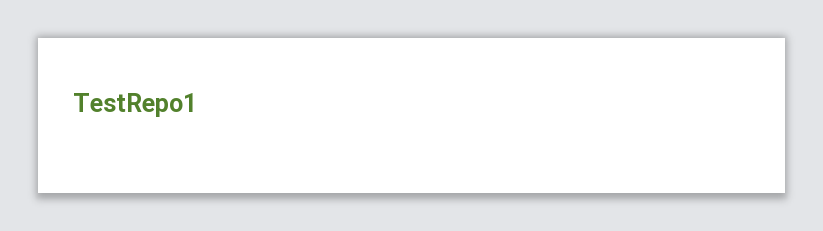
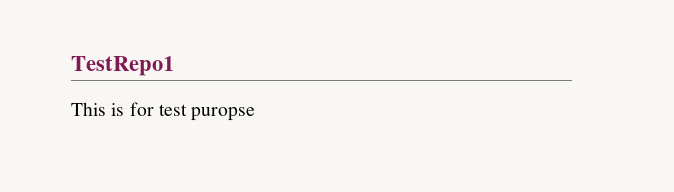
+ This is for test puropse

